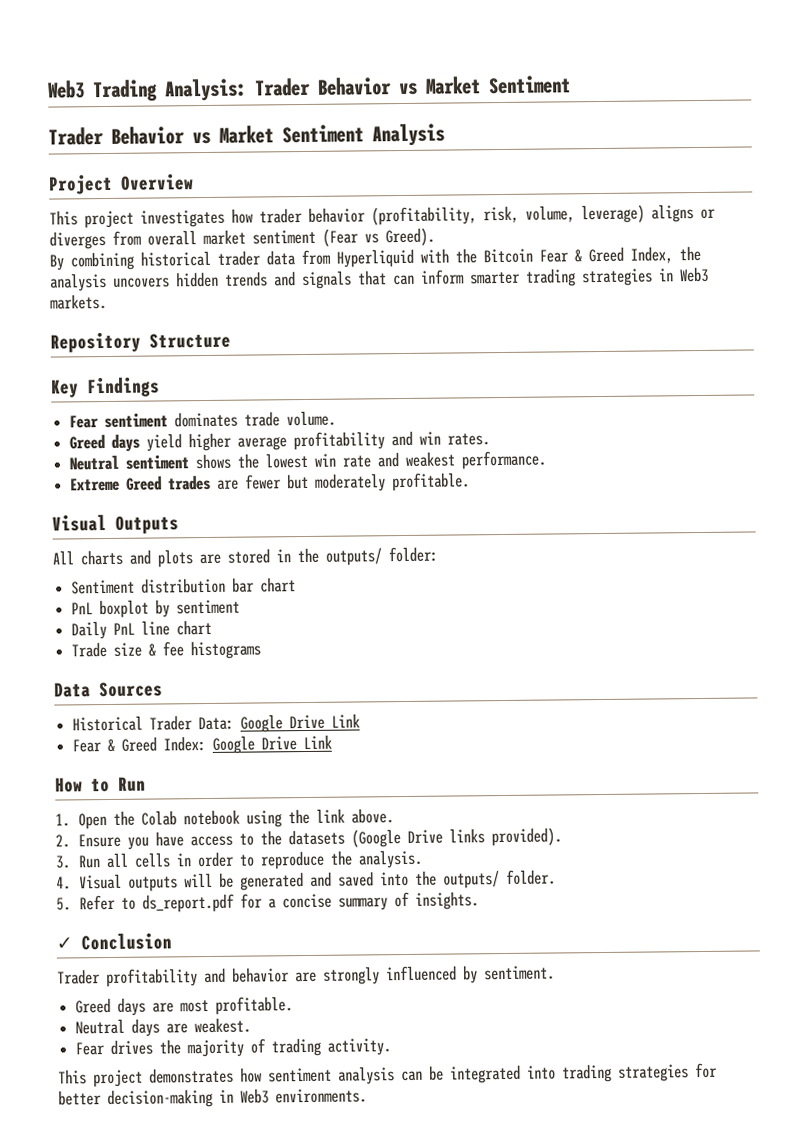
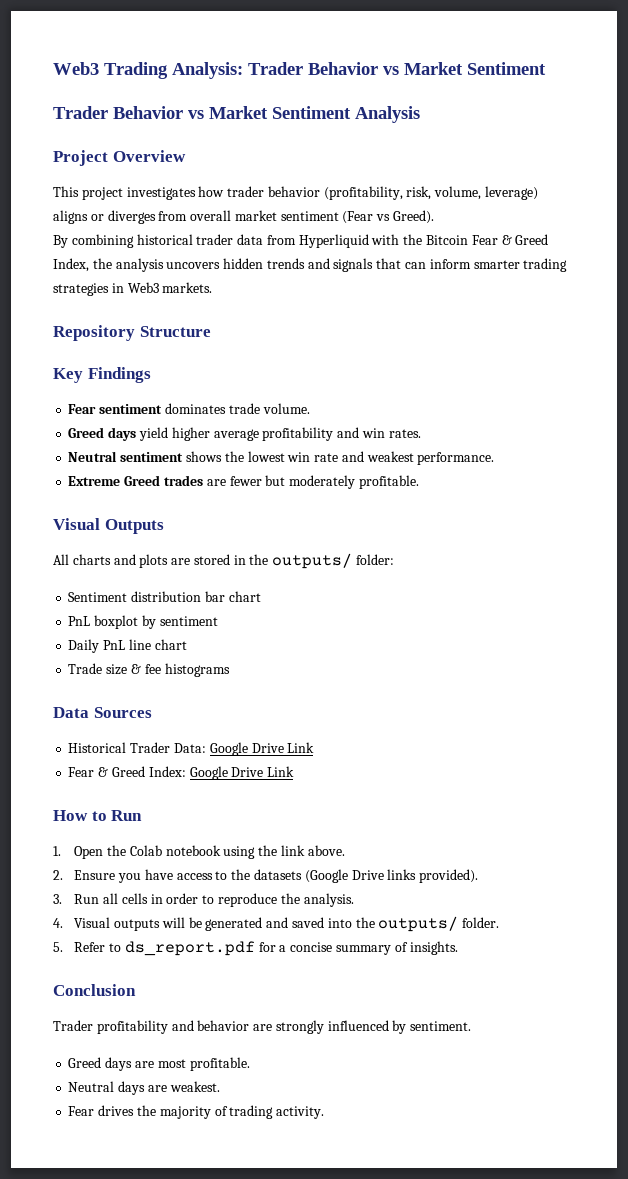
- ✓ Conclusion
+ Conclusion
- This project demonstrates how sentiment analysis can be integrated into trading strategies for better decision-making in Web3 environments.

